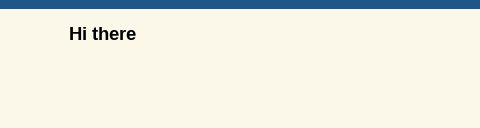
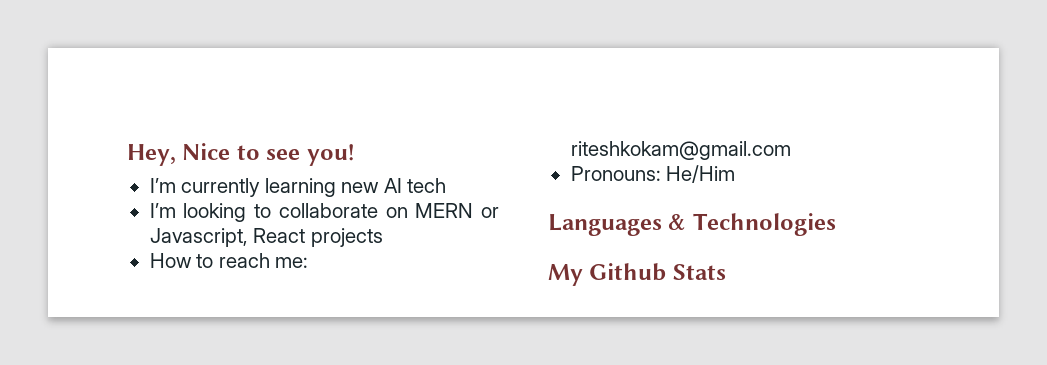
- Hi there
+ Hey, Nice to see you!
+ I’m currently learning new AI tech
+ I’m looking to collaborate on MERN or Javascript, React projects
+ How to reach me: riteshkokam@gmail.com
+ Pronouns: He/Him
+ Languages & Technologies
+ My Github Stats

